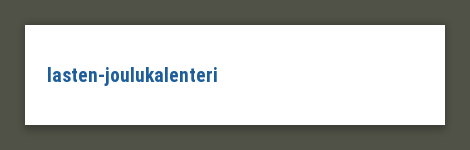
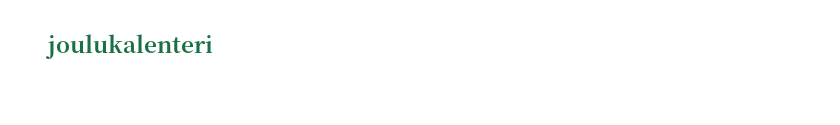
- lasten-joulukalenteri
+ joulukalenteri

